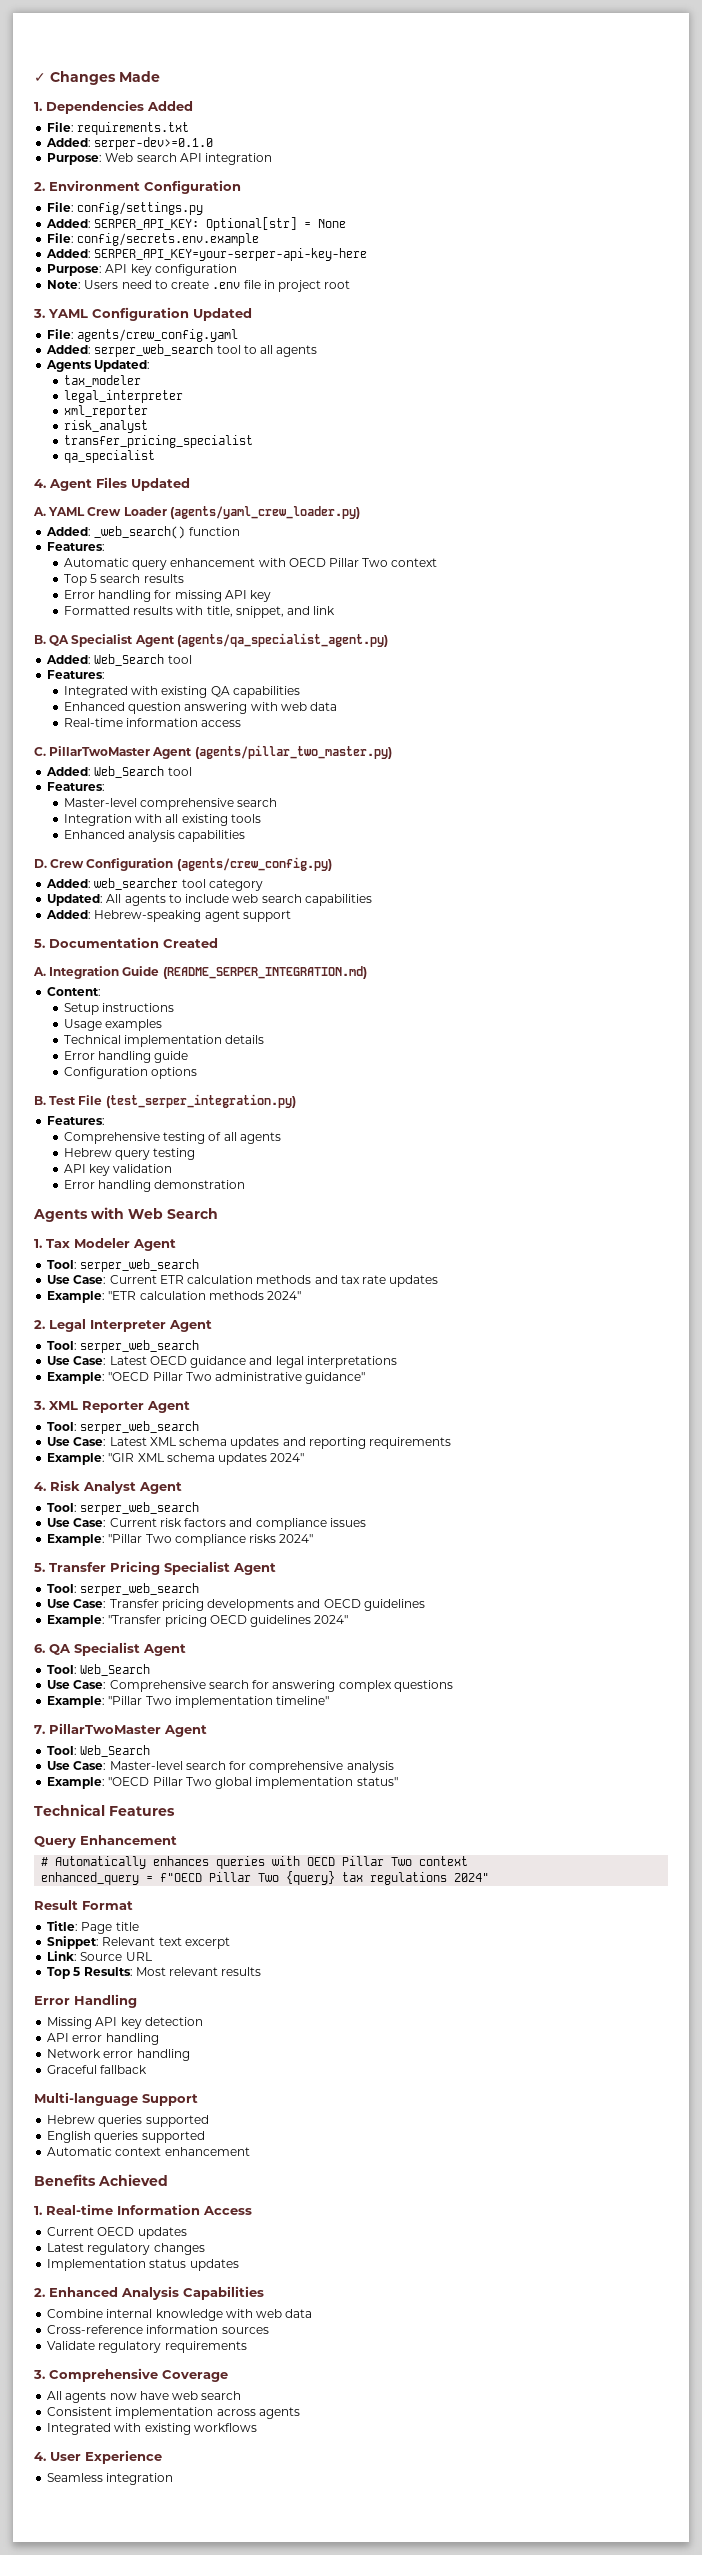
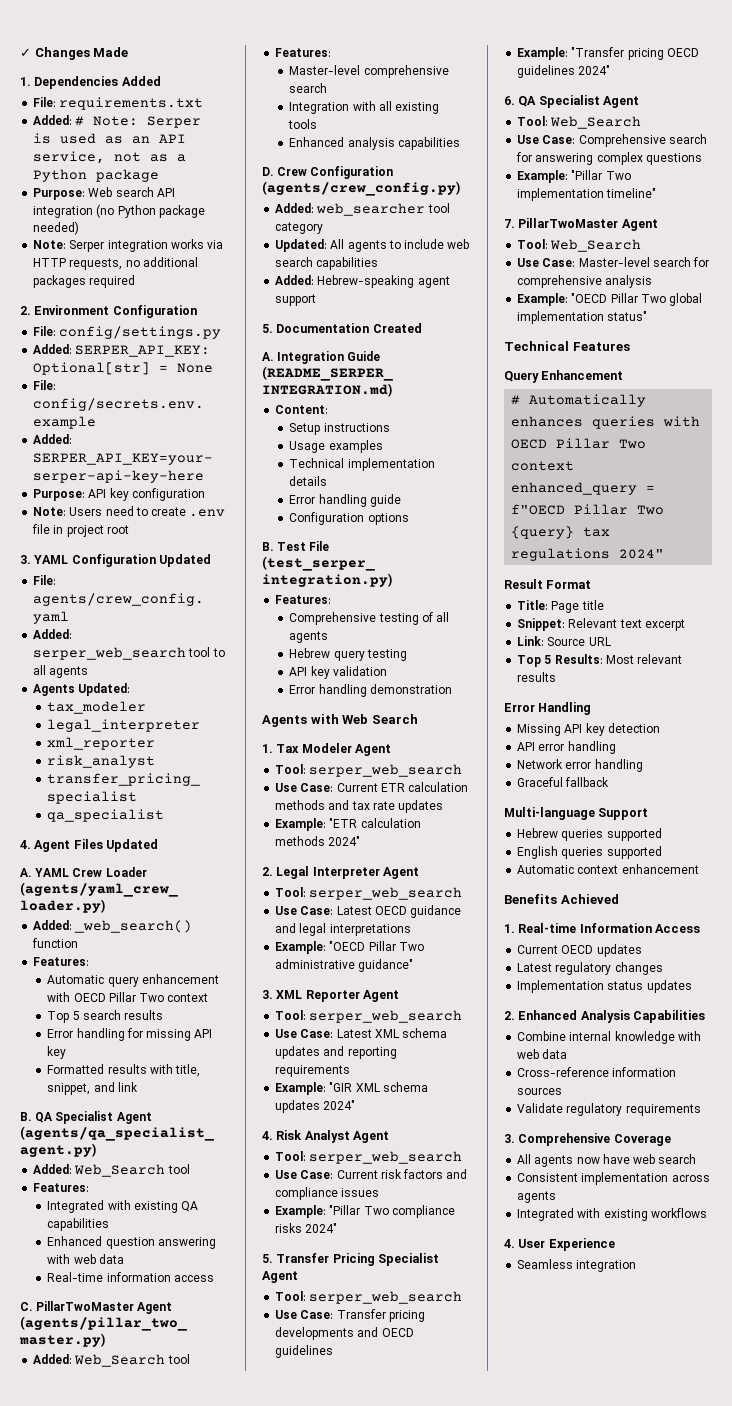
- Added: serper-dev>=0.1.0
+ Added: # Note: Serper is used as an API service, not as a Python package
- Purpose: Web search API integration
+ Purpose: Web search API integration (no Python package needed)
+ Note: Serper integration works via HTTP requests, no additional packages required

